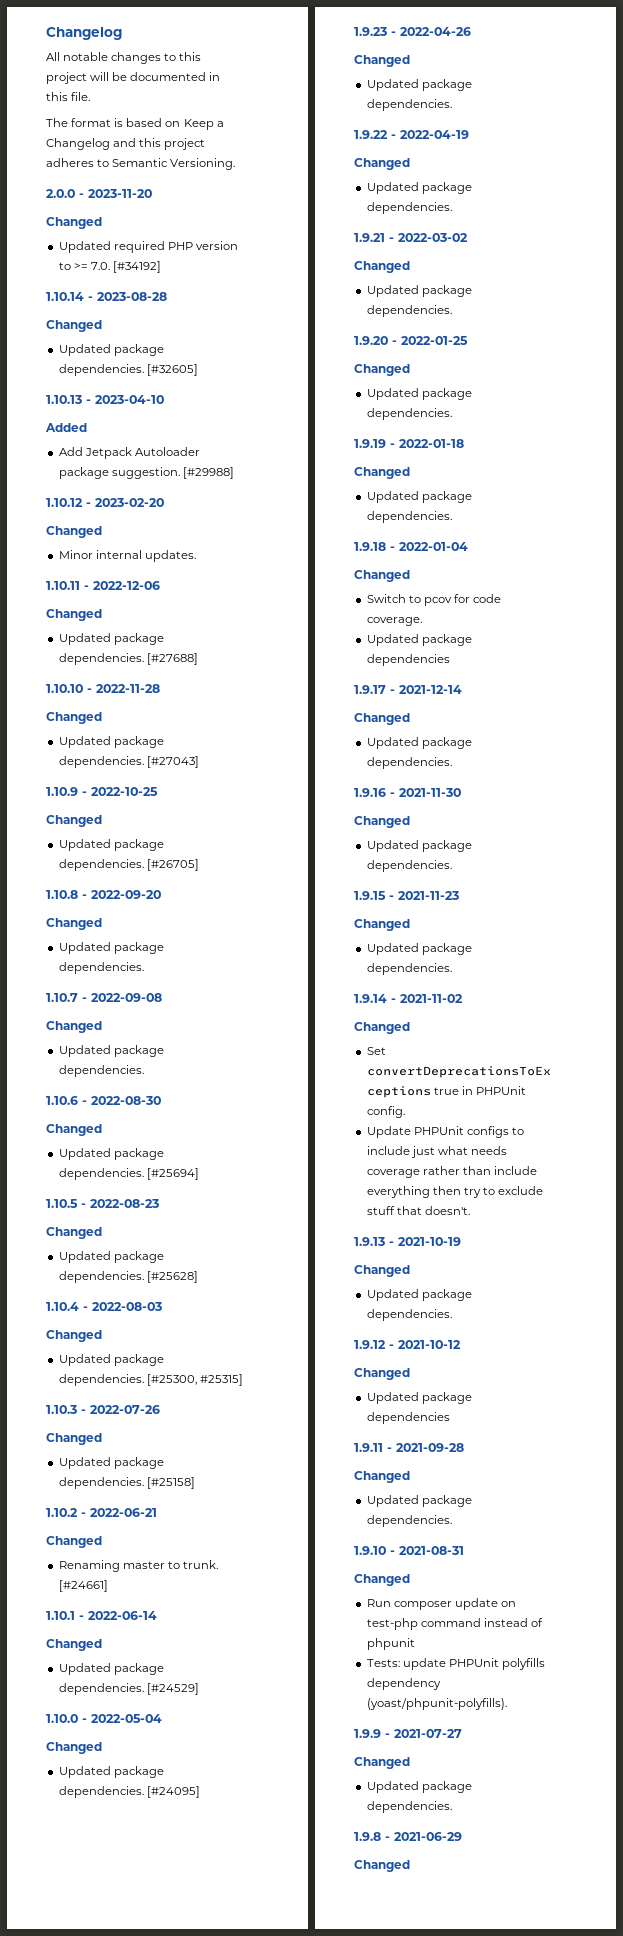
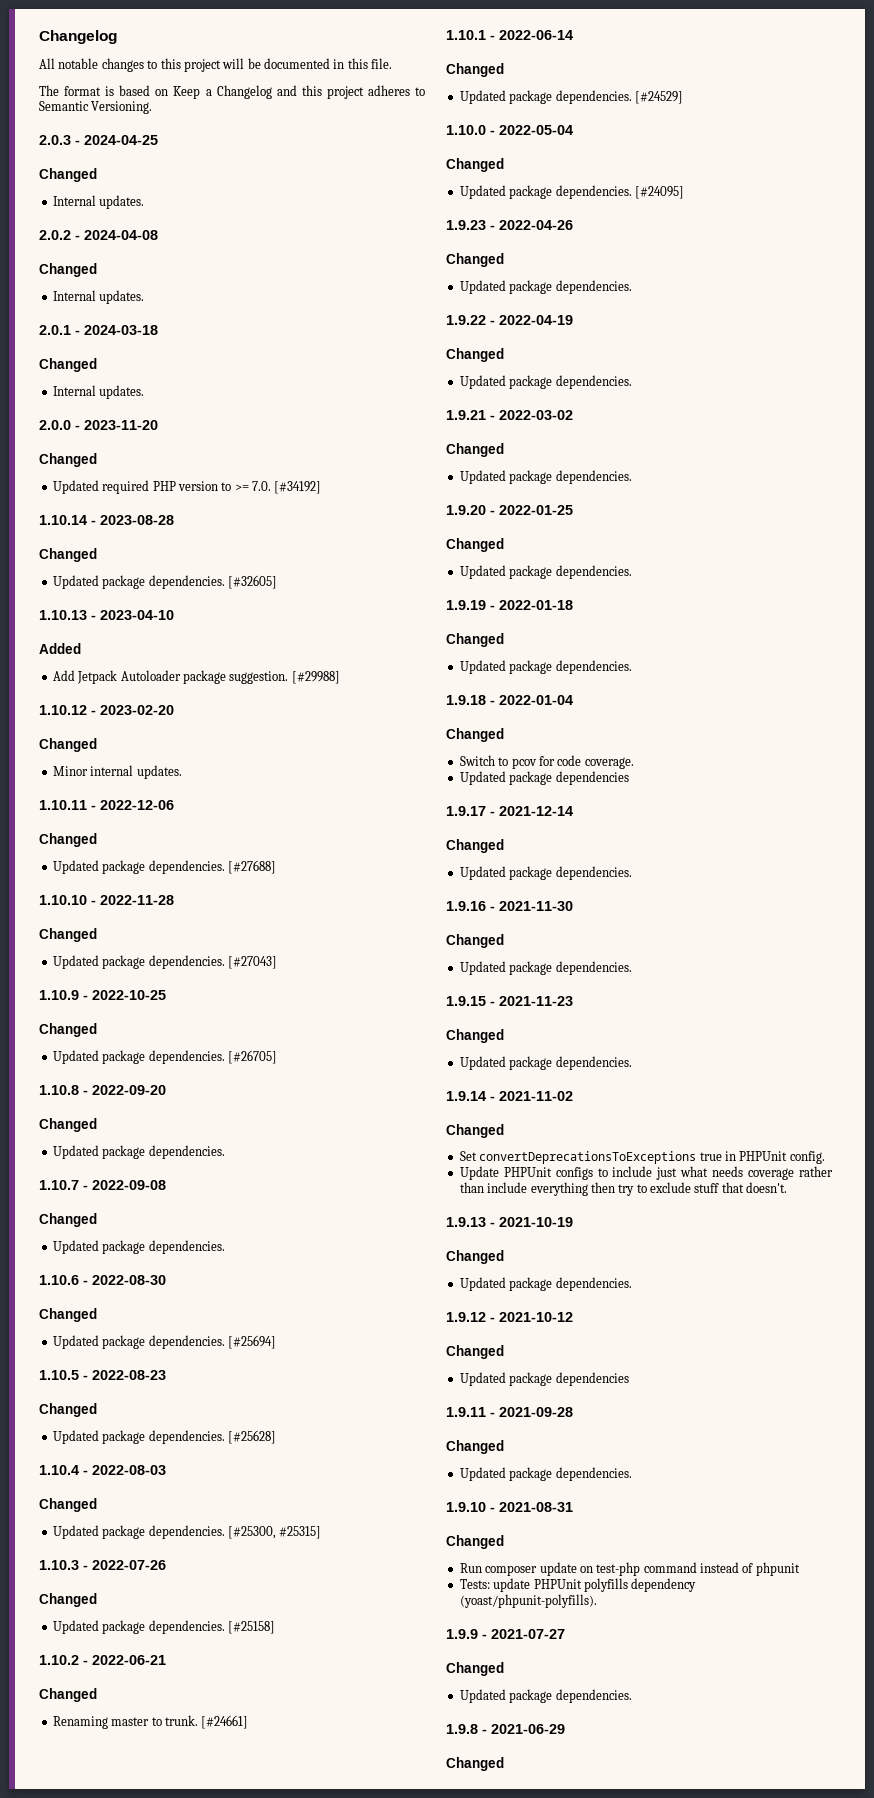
+ 2.0.3 - 2024-04-25
+ Changed
+ Internal updates.
+ 2.0.2 - 2024-04-08
+ Changed
+ Internal updates.
+ 2.0.1 - 2024-03-18
+ Changed
+ Internal updates.

